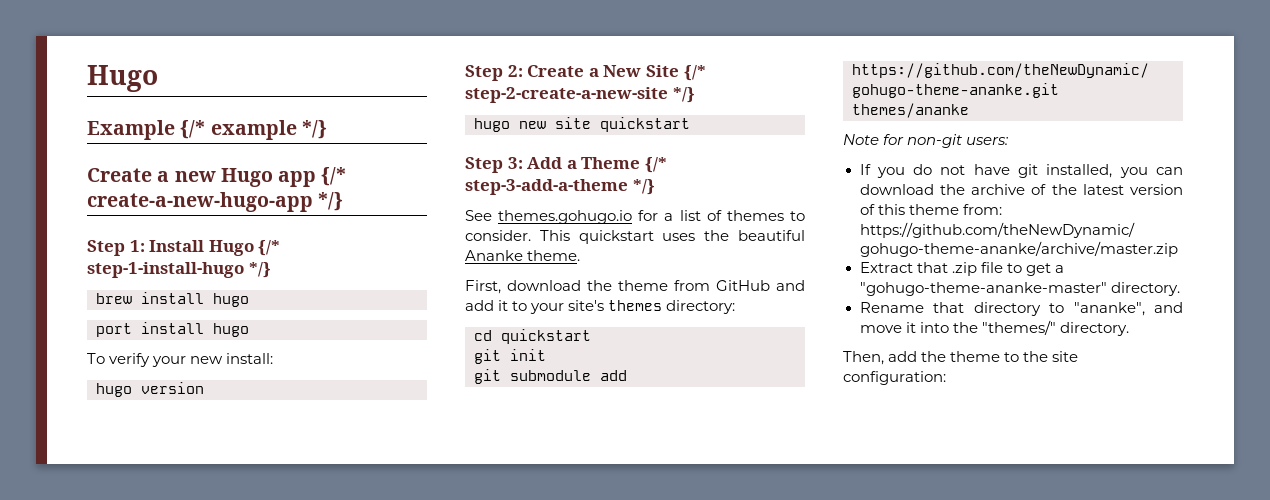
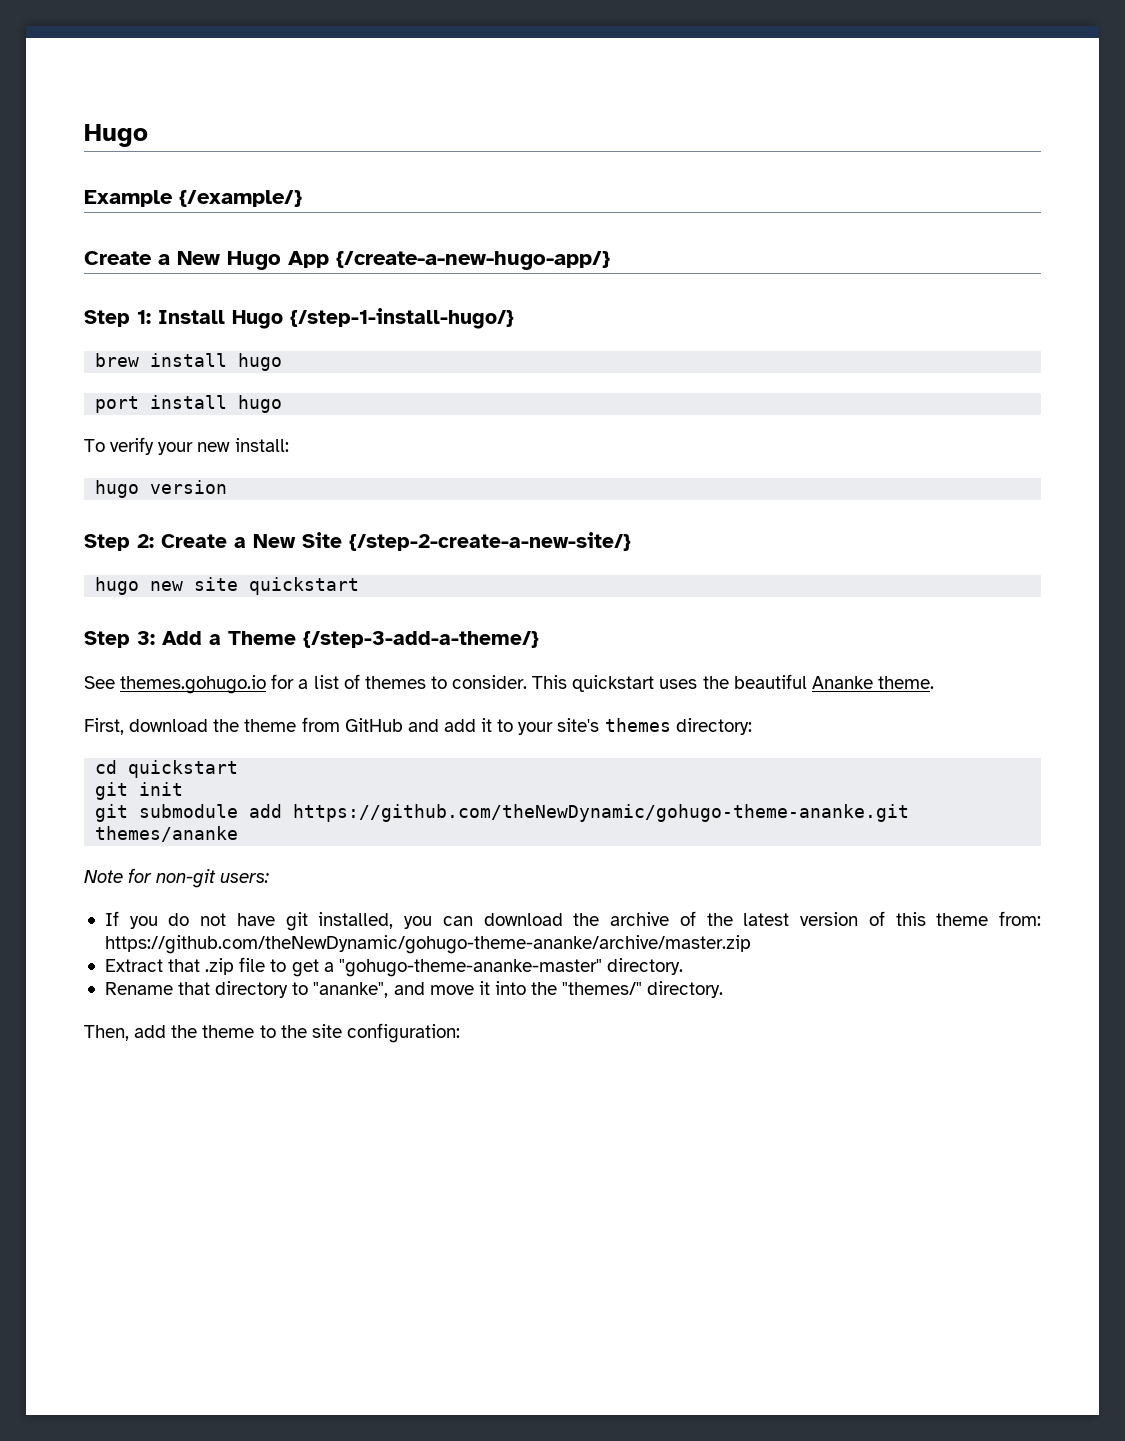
- Example {/* example */}
- Create a new Hugo app {/* create-a-new-hugo-app */}
+ Example {/example/}
+ Create a New Hugo App {/create-a-new-hugo-app/}
- Step 1: Install Hugo {/* step-1-install-hugo */}
+ Step 1: Install Hugo {/step-1-install-hugo/}
- Step 2: Create a New Site {/* step-2-create-a-new-site */}
+ Step 2: Create a New Site {/step-2-create-a-new-site/}
- Step 3: Add a Theme {/* step-3-add-a-theme */}
+ Step 3: Add a Theme {/step-3-add-a-theme/}

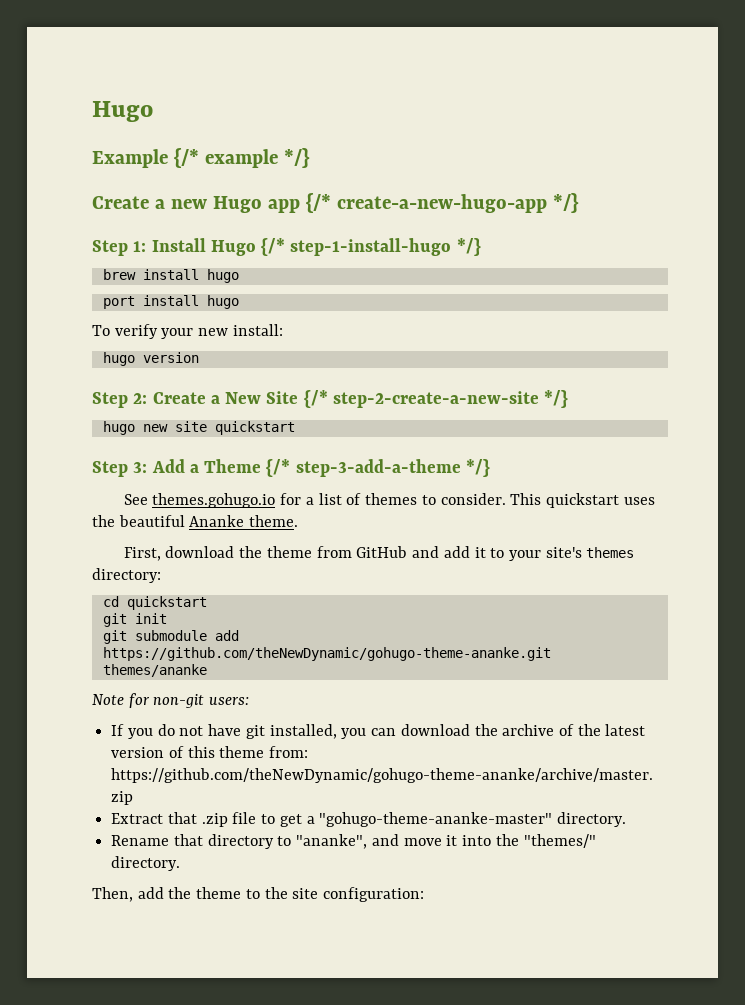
- Example {/example/}
- Create a New Hugo App {/create-a-new-hugo-app/}
+ Example {/* example */}
+ Create a new Hugo app {/* create-a-new-hugo-app */}
- Step 1: Install Hugo {/step-1-install-hugo/}
+ Step 1: Install Hugo {/* step-1-install-hugo */}
- Step 2: Create a New Site {/step-2-create-a-new-site/}
+ Step 2: Create a New Site {/* step-2-create-a-new-site */}
- Step 3: Add a Theme {/step-3-add-a-theme/}
+ Step 3: Add a Theme {/* step-3-add-a-theme */}

